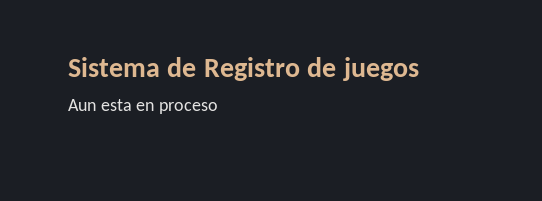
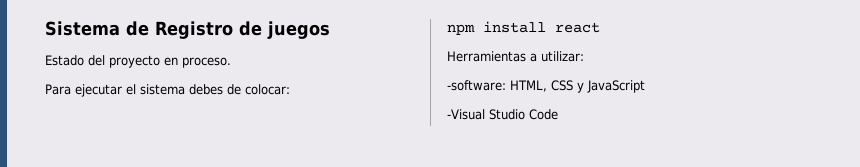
- Aun esta en proceso
+ Estado del proyecto en proceso.
+ Para ejecutar el sistema debes de colocar:
+ npm install react
+ Herramientas a utilizar:
+ -software: HTML, CSS y JavaScript
+ -Visual Studio Code

